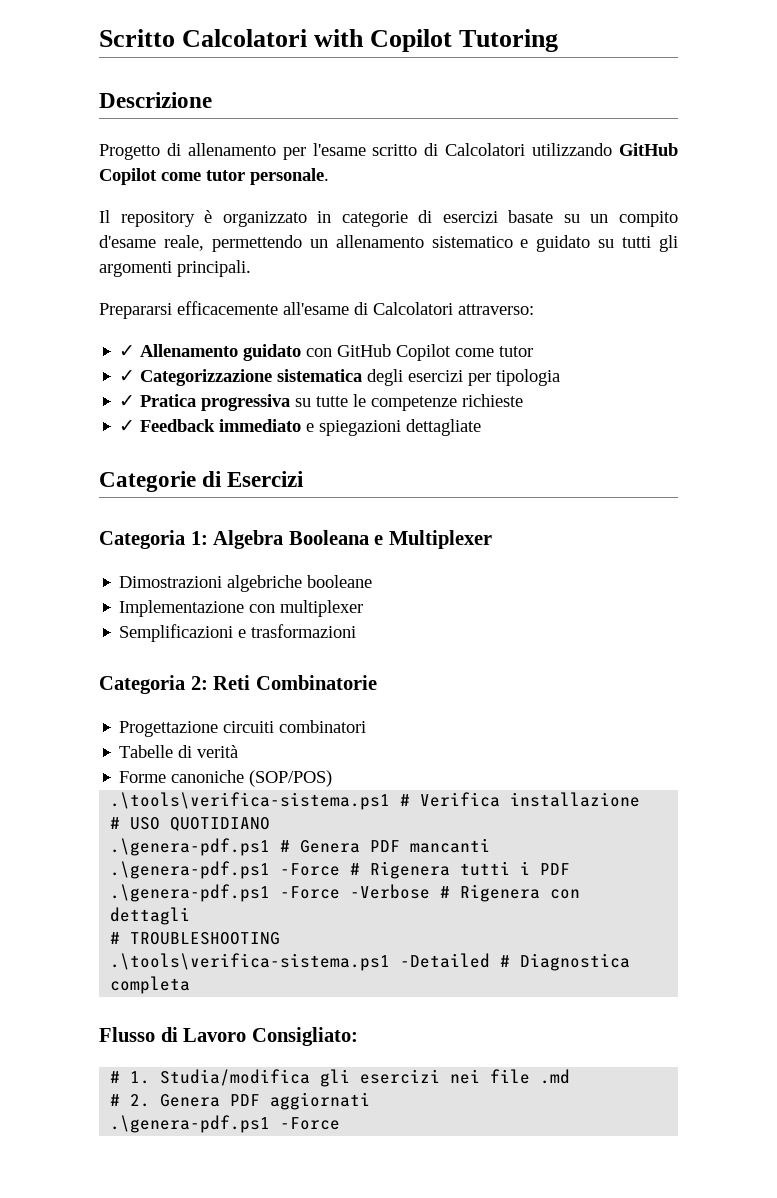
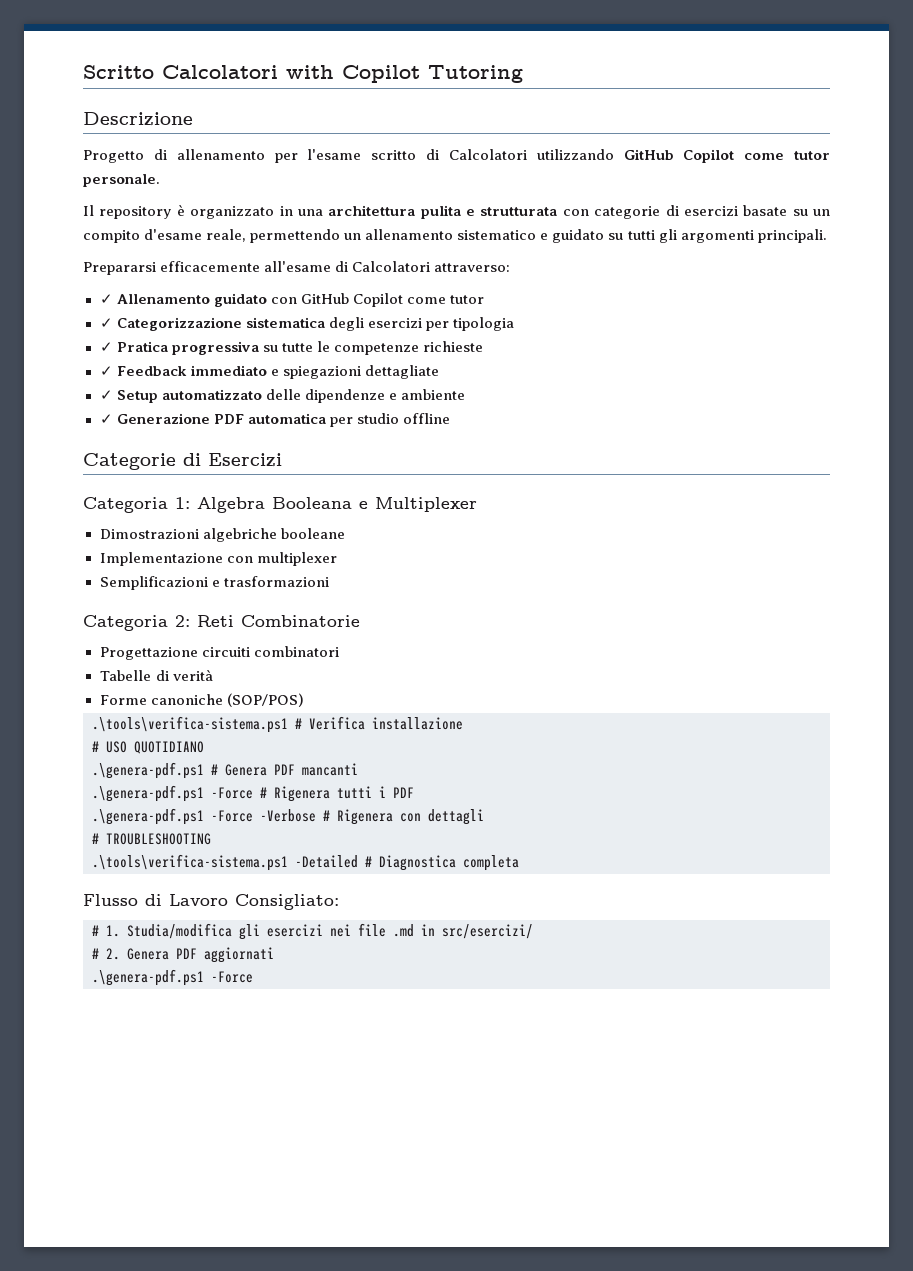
- Il repository è organizzato in categorie di esercizi basate su un compito d'esame reale, permettendo un allenamento sistematico e guidato su tutti gli argomenti principali.
+ Il repository è organizzato in una architettura pulita e strutturata con categorie di esercizi basate su un compito d'esame reale, permettendo un allenamento sistematico e guidato su tutti gli argomenti principali.
+ ✓ Setup automatizzato delle dipendenze e ambiente
+ ✓ Generazione PDF automatica per studio offline
- # 1. Studia/modifica gli esercizi nei file .md
+ # 1. Studia/modifica gli esercizi nei file .md in src/esercizi/

